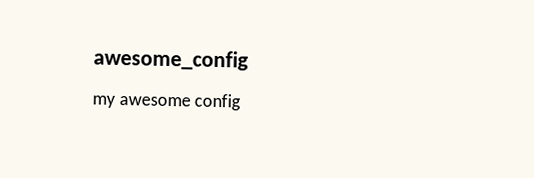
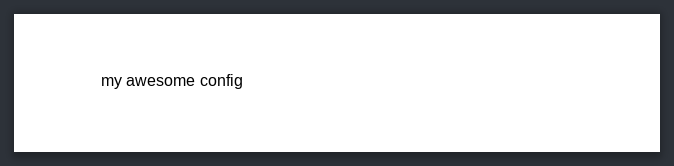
- awesome_config

